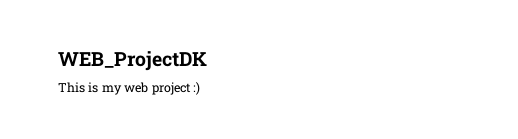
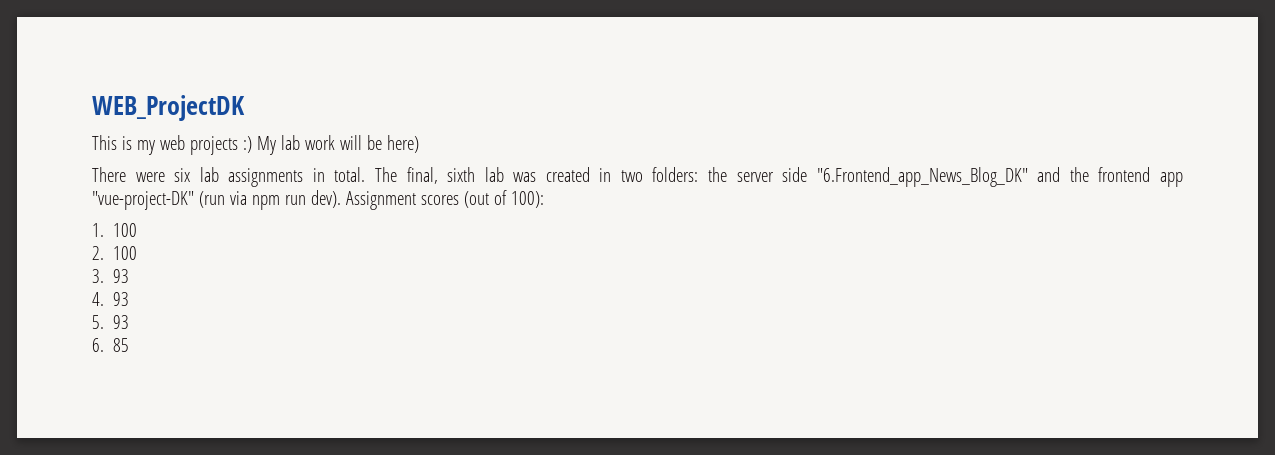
- This is my web project :)
+ This is my web projects :) My lab work will be here)
+ There were six lab assignments in total. The final, sixth lab was created in two folders: the server side "6.Frontend_app_News_Blog_DK" and the frontend app "vue-project-DK" (run via npm run dev). Assignment scores (out of 100):
+ 1. 100
+ 2. 100
+ 3. 93
+ 4. 93
+ 5. 93
+ 6. 85

